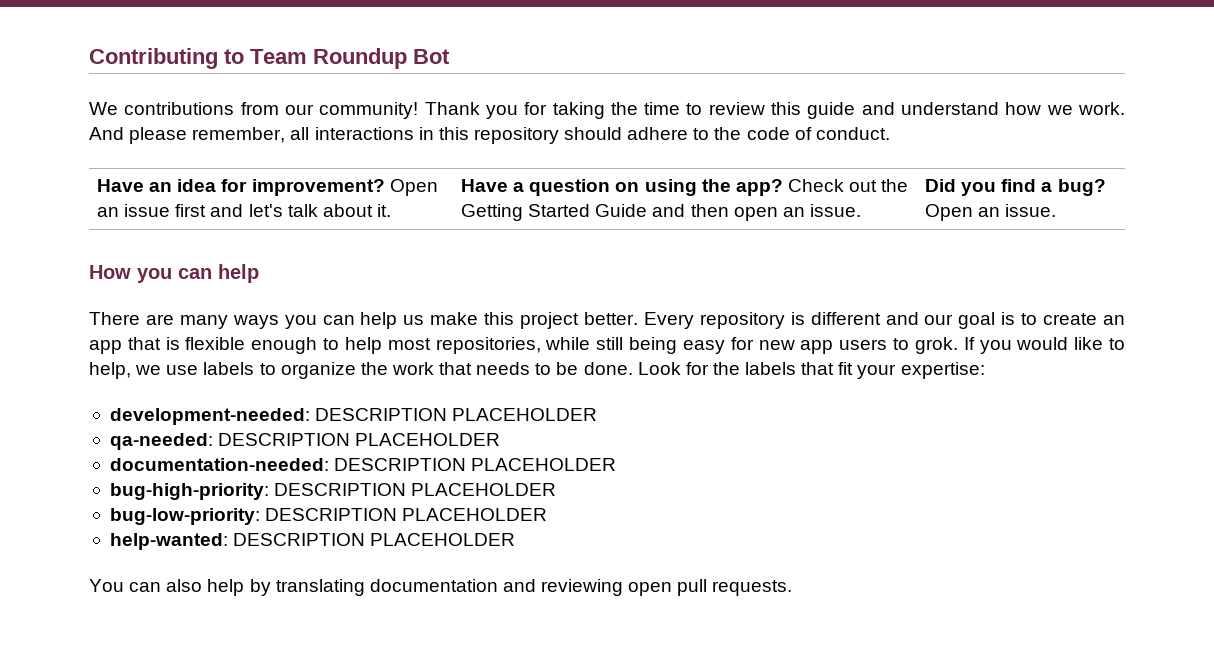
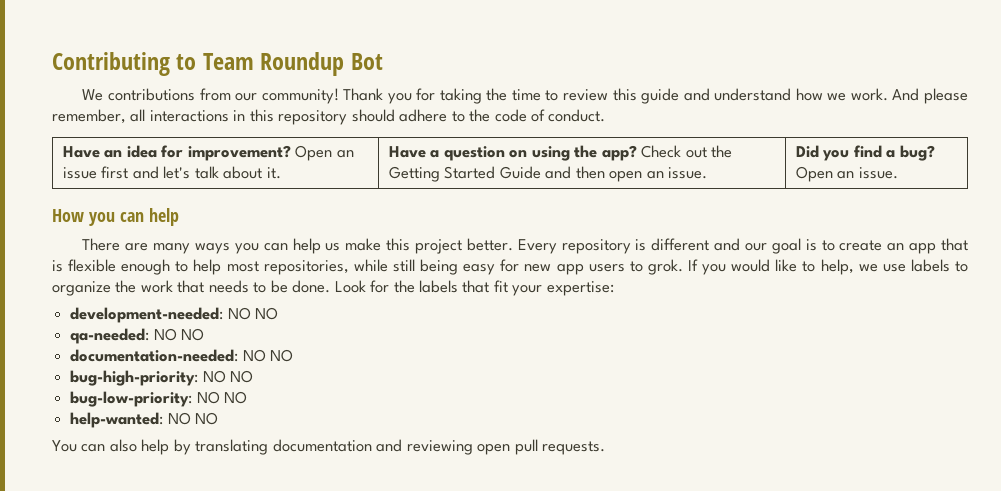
- development-needed: DESCRIPTION PLACEHOLDER
+ development-needed: NO NO
- qa-needed: DESCRIPTION PLACEHOLDER
+ qa-needed: NO NO
- documentation-needed: DESCRIPTION PLACEHOLDER
+ documentation-needed: NO NO
- bug-high-priority: DESCRIPTION PLACEHOLDER
+ bug-high-priority: NO NO
- bug-low-priority: DESCRIPTION PLACEHOLDER
+ bug-low-priority: NO NO
- help-wanted: DESCRIPTION PLACEHOLDER
+ help-wanted: NO NO

